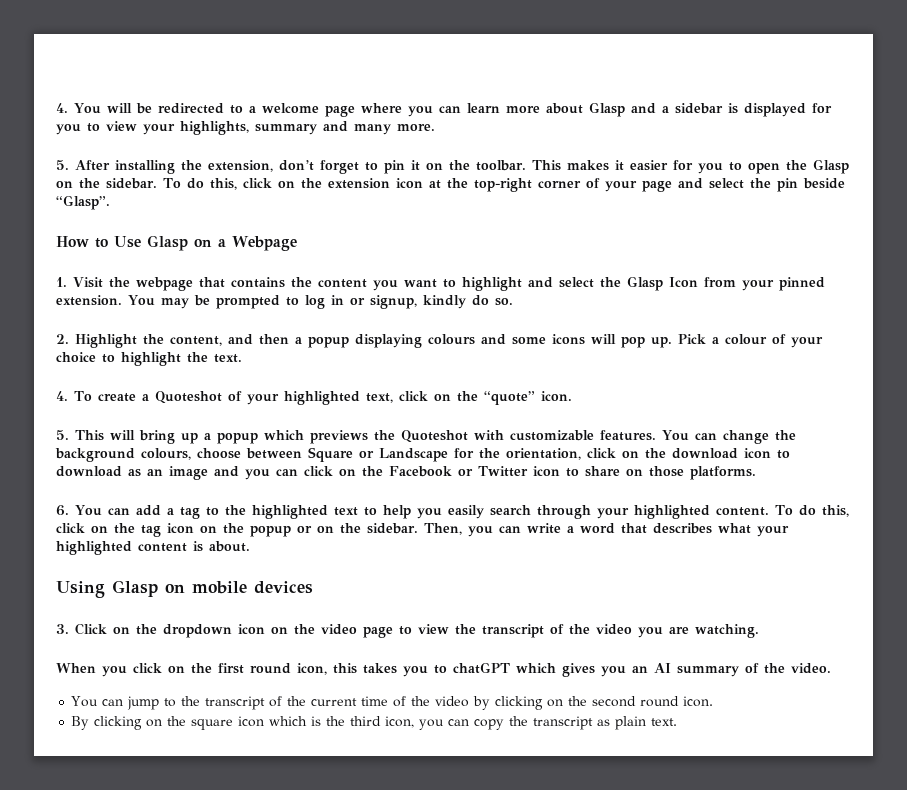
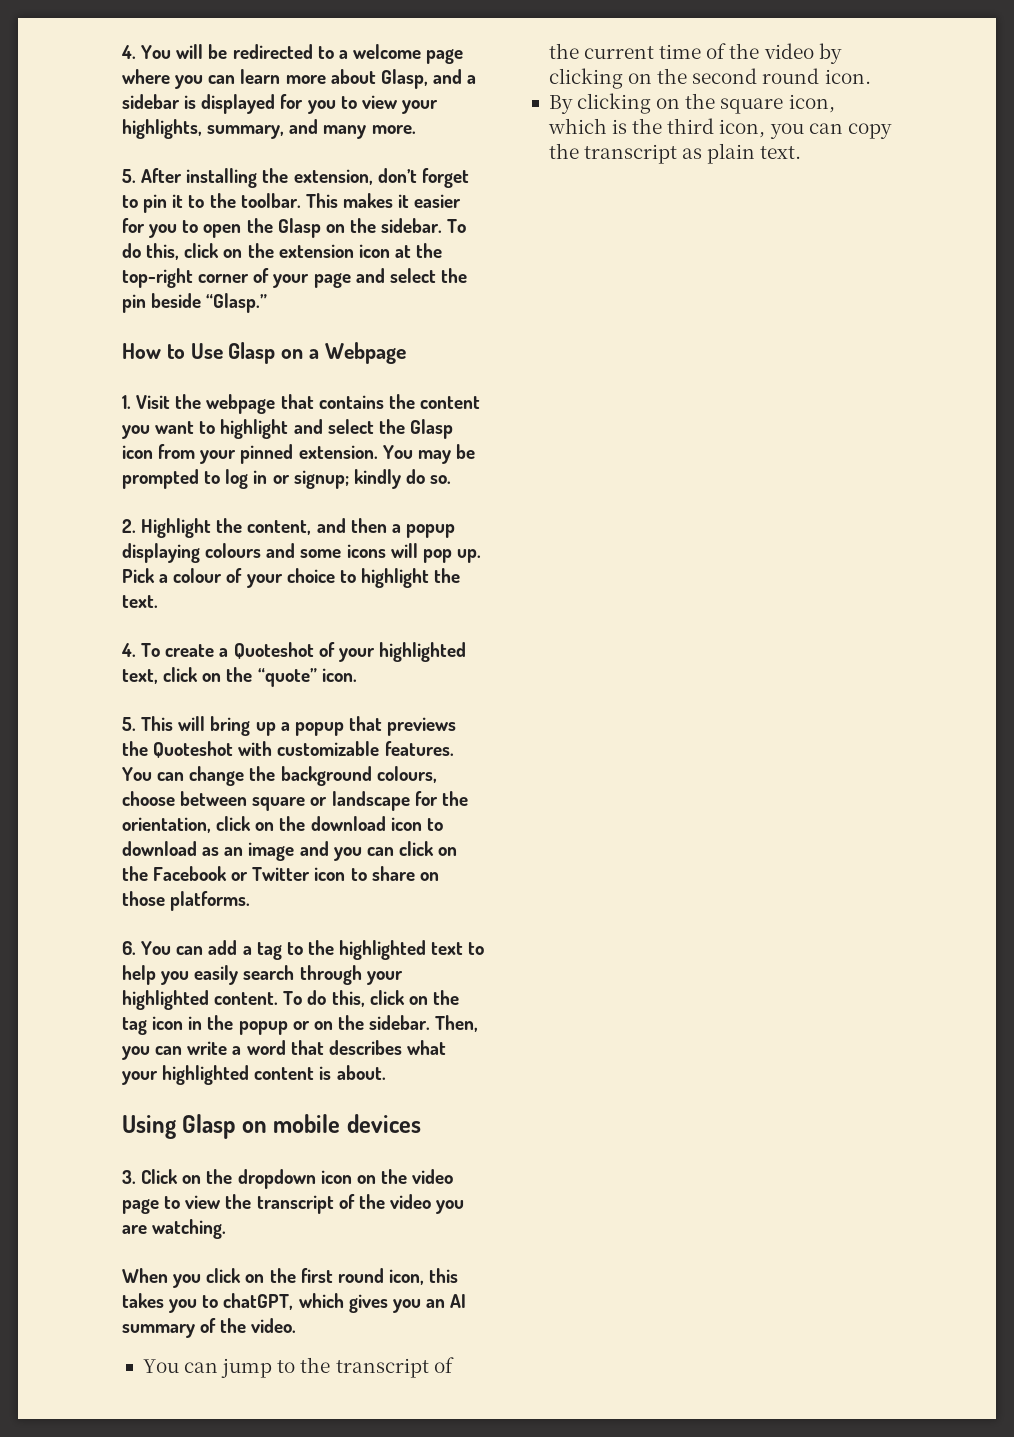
- 4. You will be redirected to a welcome page where you can learn more about Glasp and a sidebar is displayed for you to view your highlights, summary and many more.
+ 4. You will be redirected to a welcome page where you can learn more about Glasp, and a sidebar is displayed for you to view your highlights, summary, and many more.
- 5. After installing the extension, don’t forget to pin it on the toolbar.
+ 5. After installing the extension, don’t forget to pin it to the toolbar.
- To do this, click on the extension icon at the top-right corner of your page and select the pin beside “Glasp”.
+ To do this, click on the extension icon at the top-right corner of your page and select the pin beside “Glasp.”
- 1. Visit the webpage that contains the content you want to highlight and select the Glasp Icon from your pinned extension.
+ 1. Visit the webpage that contains the content you want to highlight and select the Glasp icon from your pinned extension.
- You may be prompted to log in or signup, kindly do so.
+ You may be prompted to log in or signup; kindly do so.
- 5. This will bring up a popup which previews the Quoteshot with customizable features.
+ 5. This will bring up a popup that previews the Quoteshot with customizable features.
- You can change the background colours, choose between Square or Landscape for the orientation, click on the download icon to download as an image and you can click on the Facebook or Twitter icon to share on those platforms.
+ You can change the background colours, choose between square or landscape for the orientation, click on the download icon to download as an image and you can click on the Facebook or Twitter icon to share on those platforms.
- To do this, click on the tag icon on the popup or on the sidebar.
+ To do this, click on the tag icon in the popup or on the sidebar.
- When you click on the first round icon, this takes you to chatGPT which gives you an AI summary of the video.
+ When you click on the first round icon, this takes you to chatGPT, which gives you an AI summary of the video.
- By clicking on the square icon which is the third icon, you can copy the transcript as plain text.
+ By clicking on the square icon, which is the third icon, you can copy the transcript as plain text.

